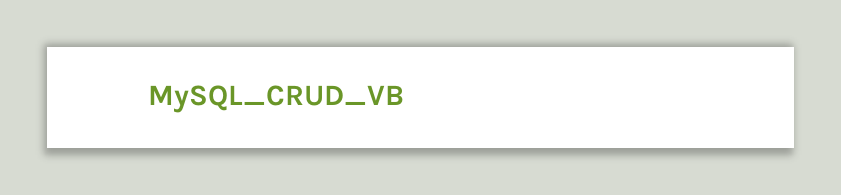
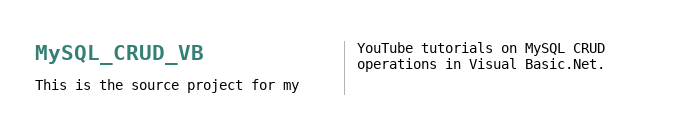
+ This is the source project for my YouTube tutorials on MySQL CRUD operations in Visual Basic.Net.

